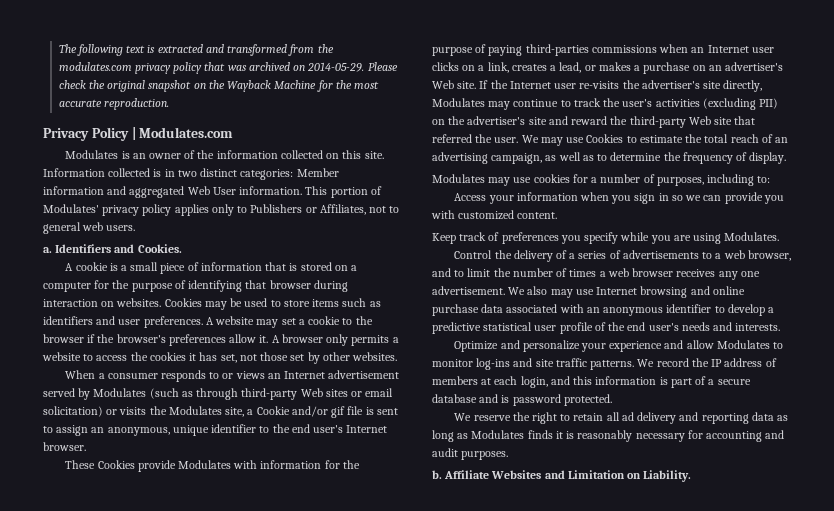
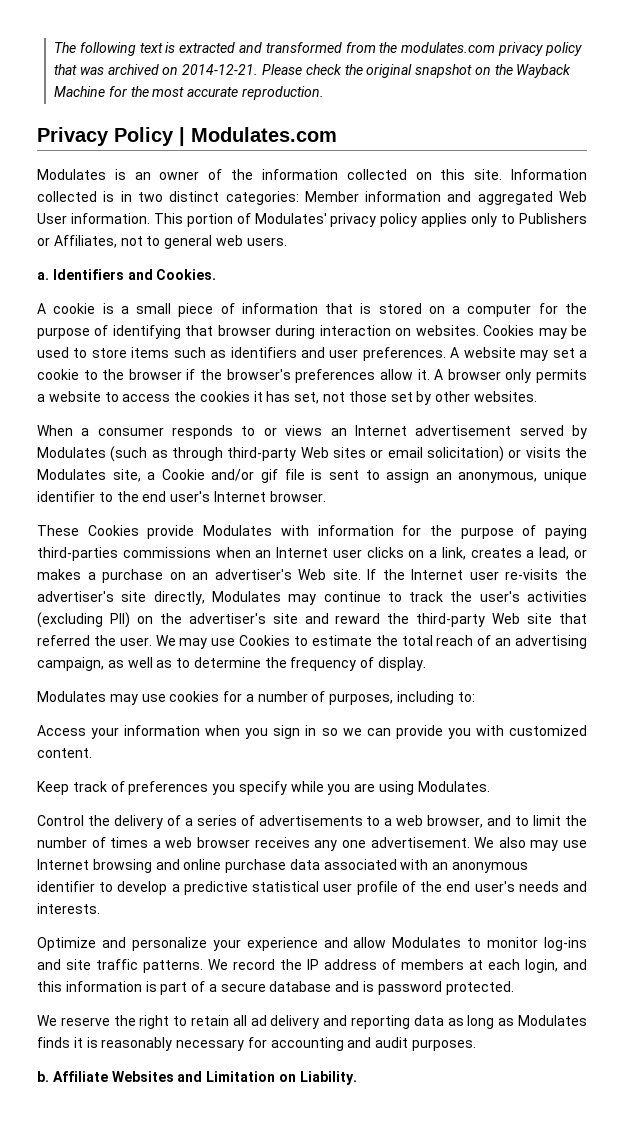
- The following text is extracted and transformed from the modulates.com privacy policy that was archived on 2014-05-29.
+ The following text is extracted and transformed from the modulates.com privacy policy that was archived on 2014-12-21.

